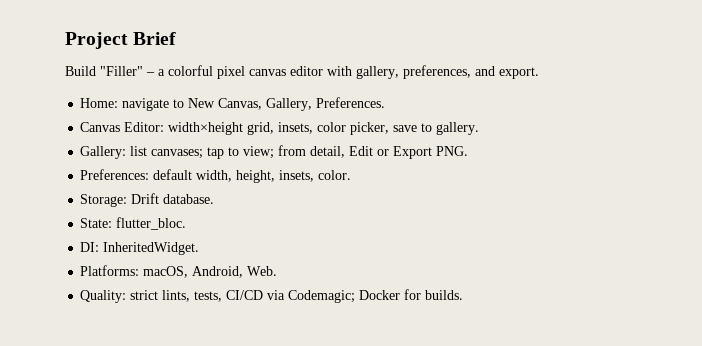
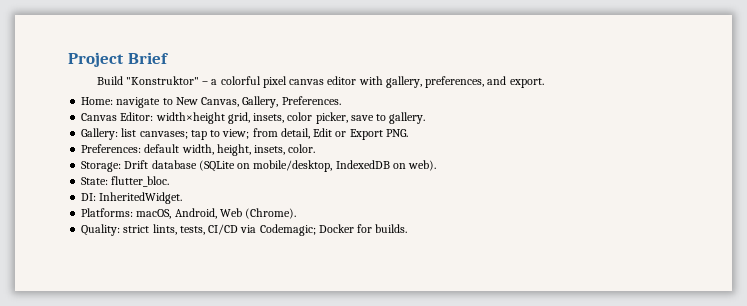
- Build "Filler" – a colorful pixel canvas editor with gallery, preferences, and export.
+ Build "Konstruktor" – a colorful pixel canvas editor with gallery, preferences, and export.
- Storage: Drift database.
+ Storage: Drift database (SQLite on mobile/desktop, IndexedDB on web).
- Platforms: macOS, Android, Web.
+ Platforms: macOS, Android, Web (Chrome).

